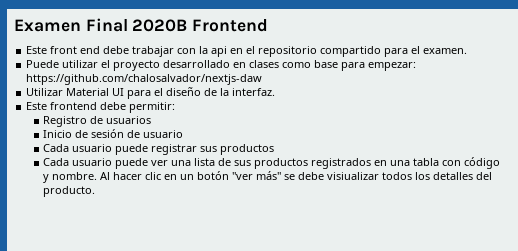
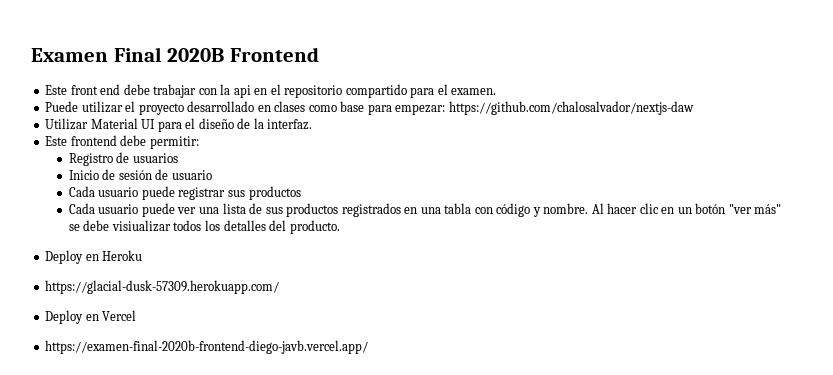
+ Deploy en Heroku
+ https://glacial-dusk-57309.herokuapp.com/
+ Deploy en Vercel
+ https://examen-final-2020b-frontend-diego-javb.vercel.app/

